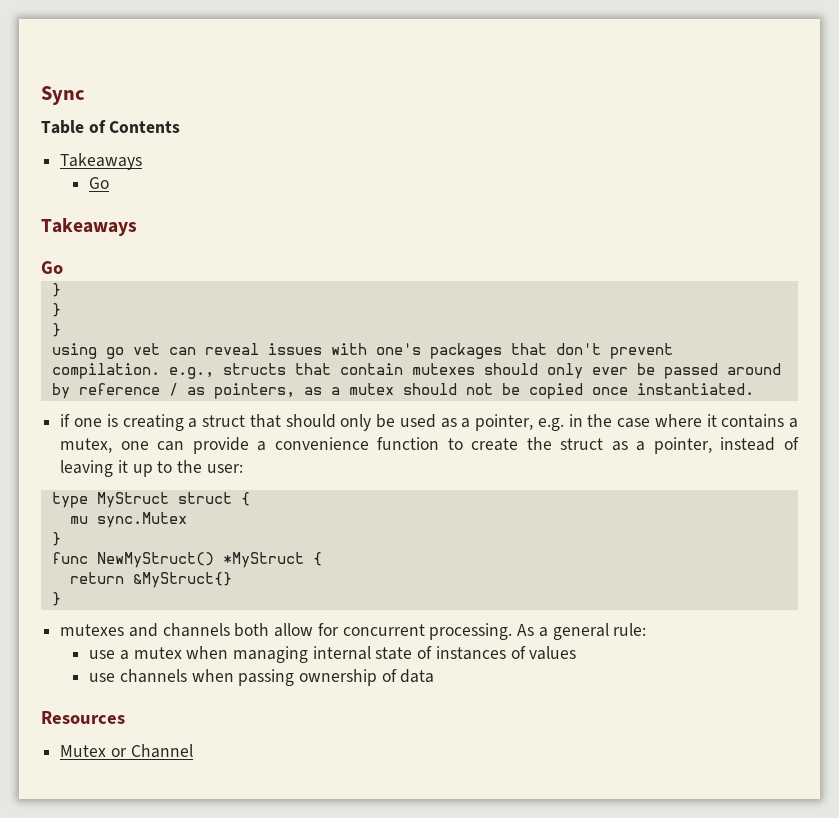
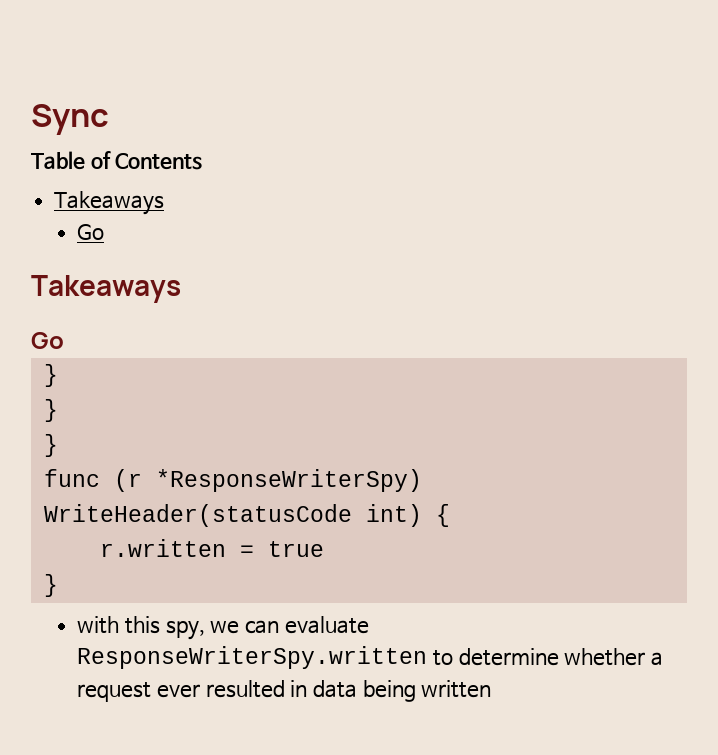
- using go vet can reveal issues with one's packages that don't prevent compilation. e.g., structs that contain mutexes should only ever be passed around by reference / as pointers, as a mutex should not be copied once instantiated.
- if one is creating a struct that should only be used as a pointer, e.g. in the case where it contains a mutex, one can provide a convenience function to create the struct as a pointer, instead of leaving it up to the user:
- type MyStruct struct {
- mu sync.Mutex
+ func (r *ResponseWriterSpy) WriteHeader(statusCode int) {
+ r.written = true
  }
- func NewMyStruct() *MyStruct {
- return &MyStruct{}
- }
- mutexes and channels both allow for concurrent processing. As a general rule:
- use a mutex when managing internal state of instances of values
- use channels when passing ownership of data
- Resources
- Mutex or Channel
+ with this spy, we can evaluate ResponseWriterSpy.written to determine whether a request ever resulted in data being written

